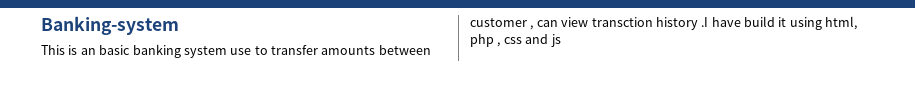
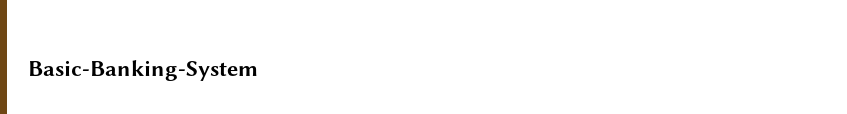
- Banking-system
- This is an basic banking system use to transfer amounts between customer , can view transction history .I have build it using html, php , css and js
+ Basic-Banking-System

